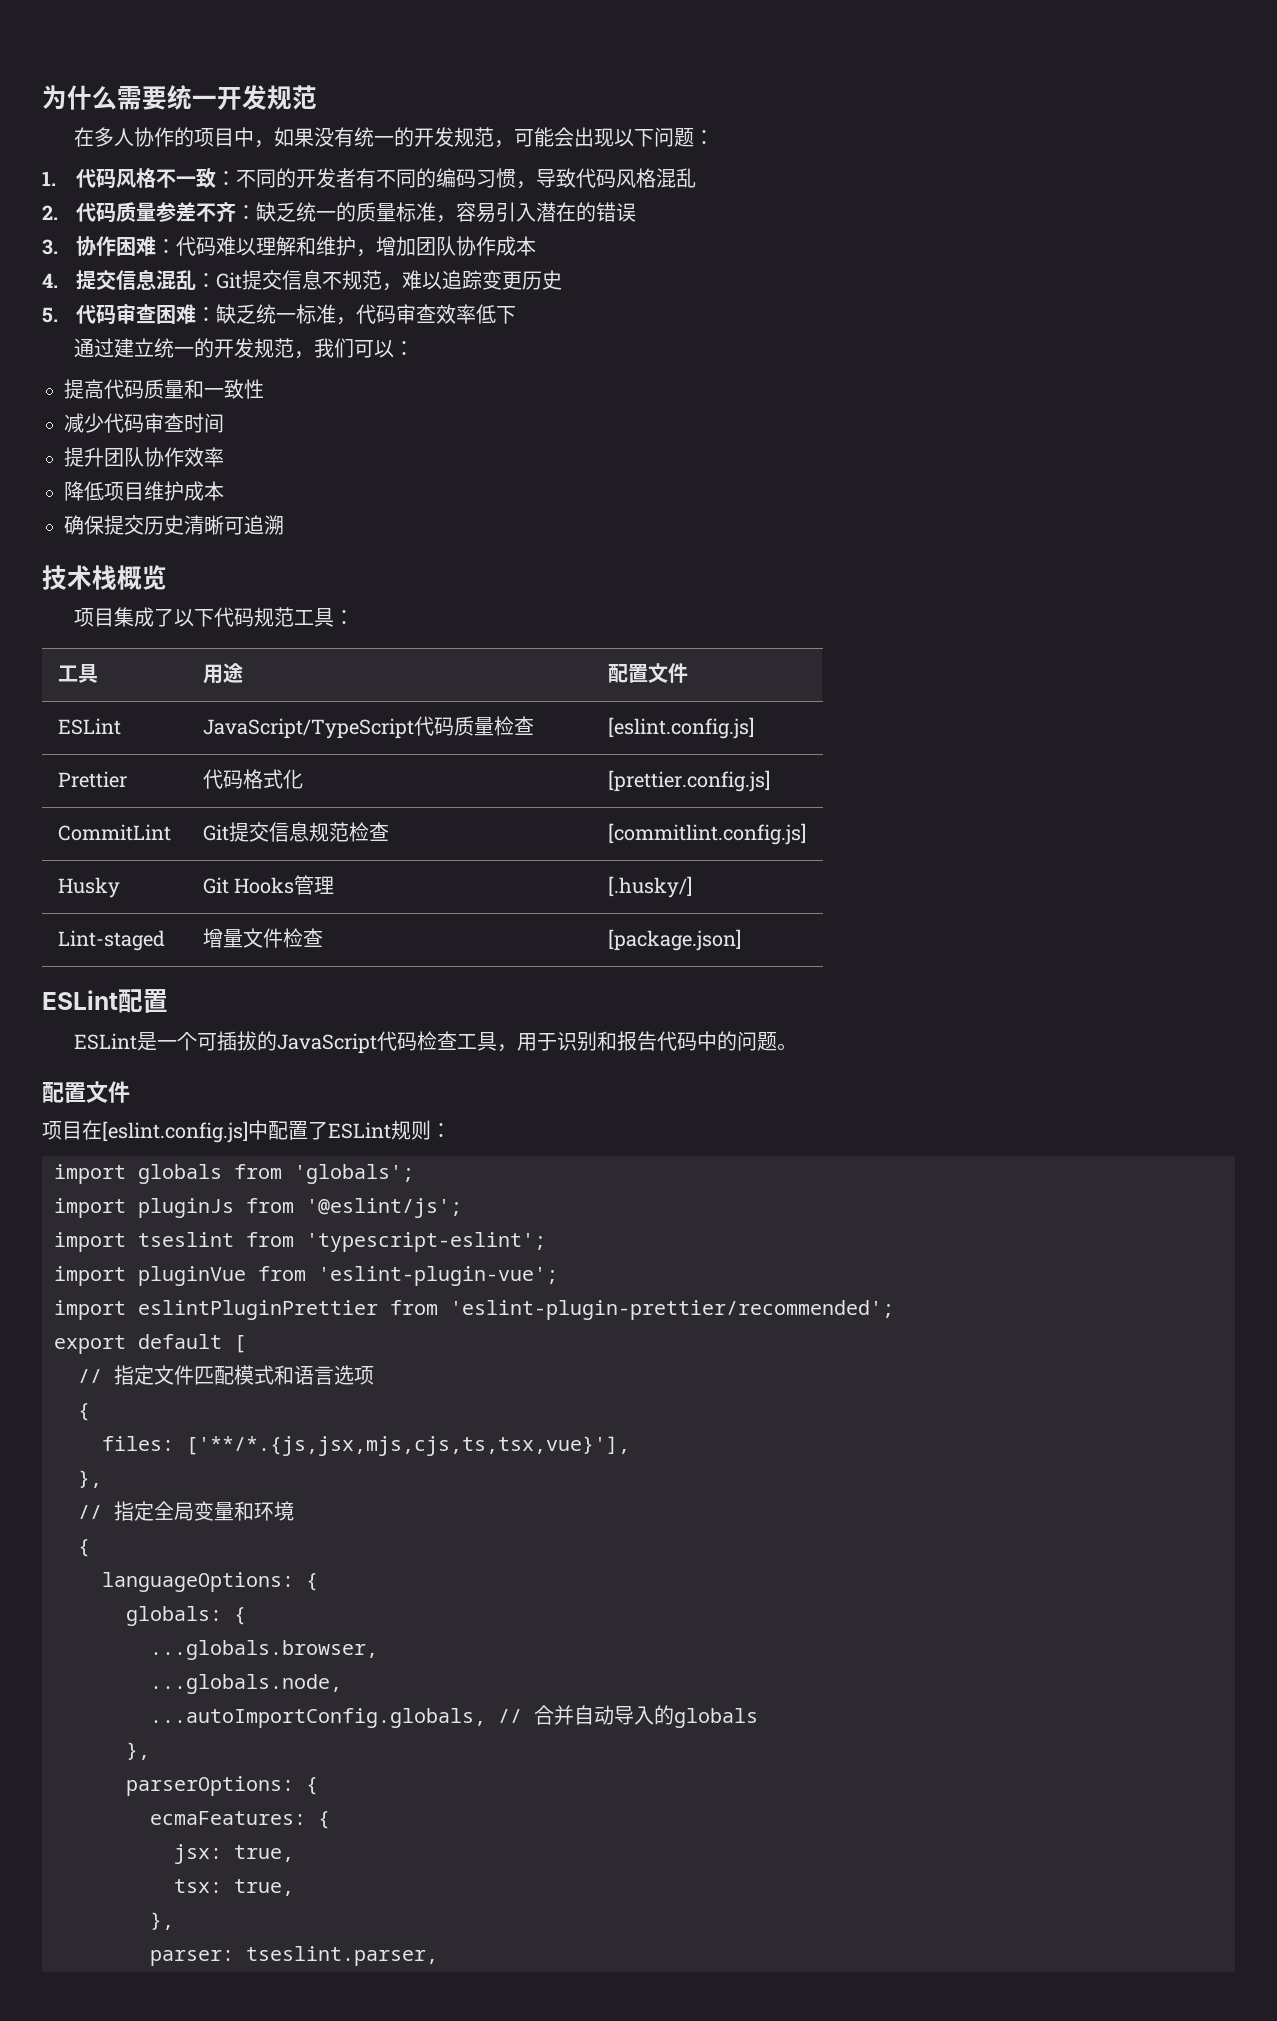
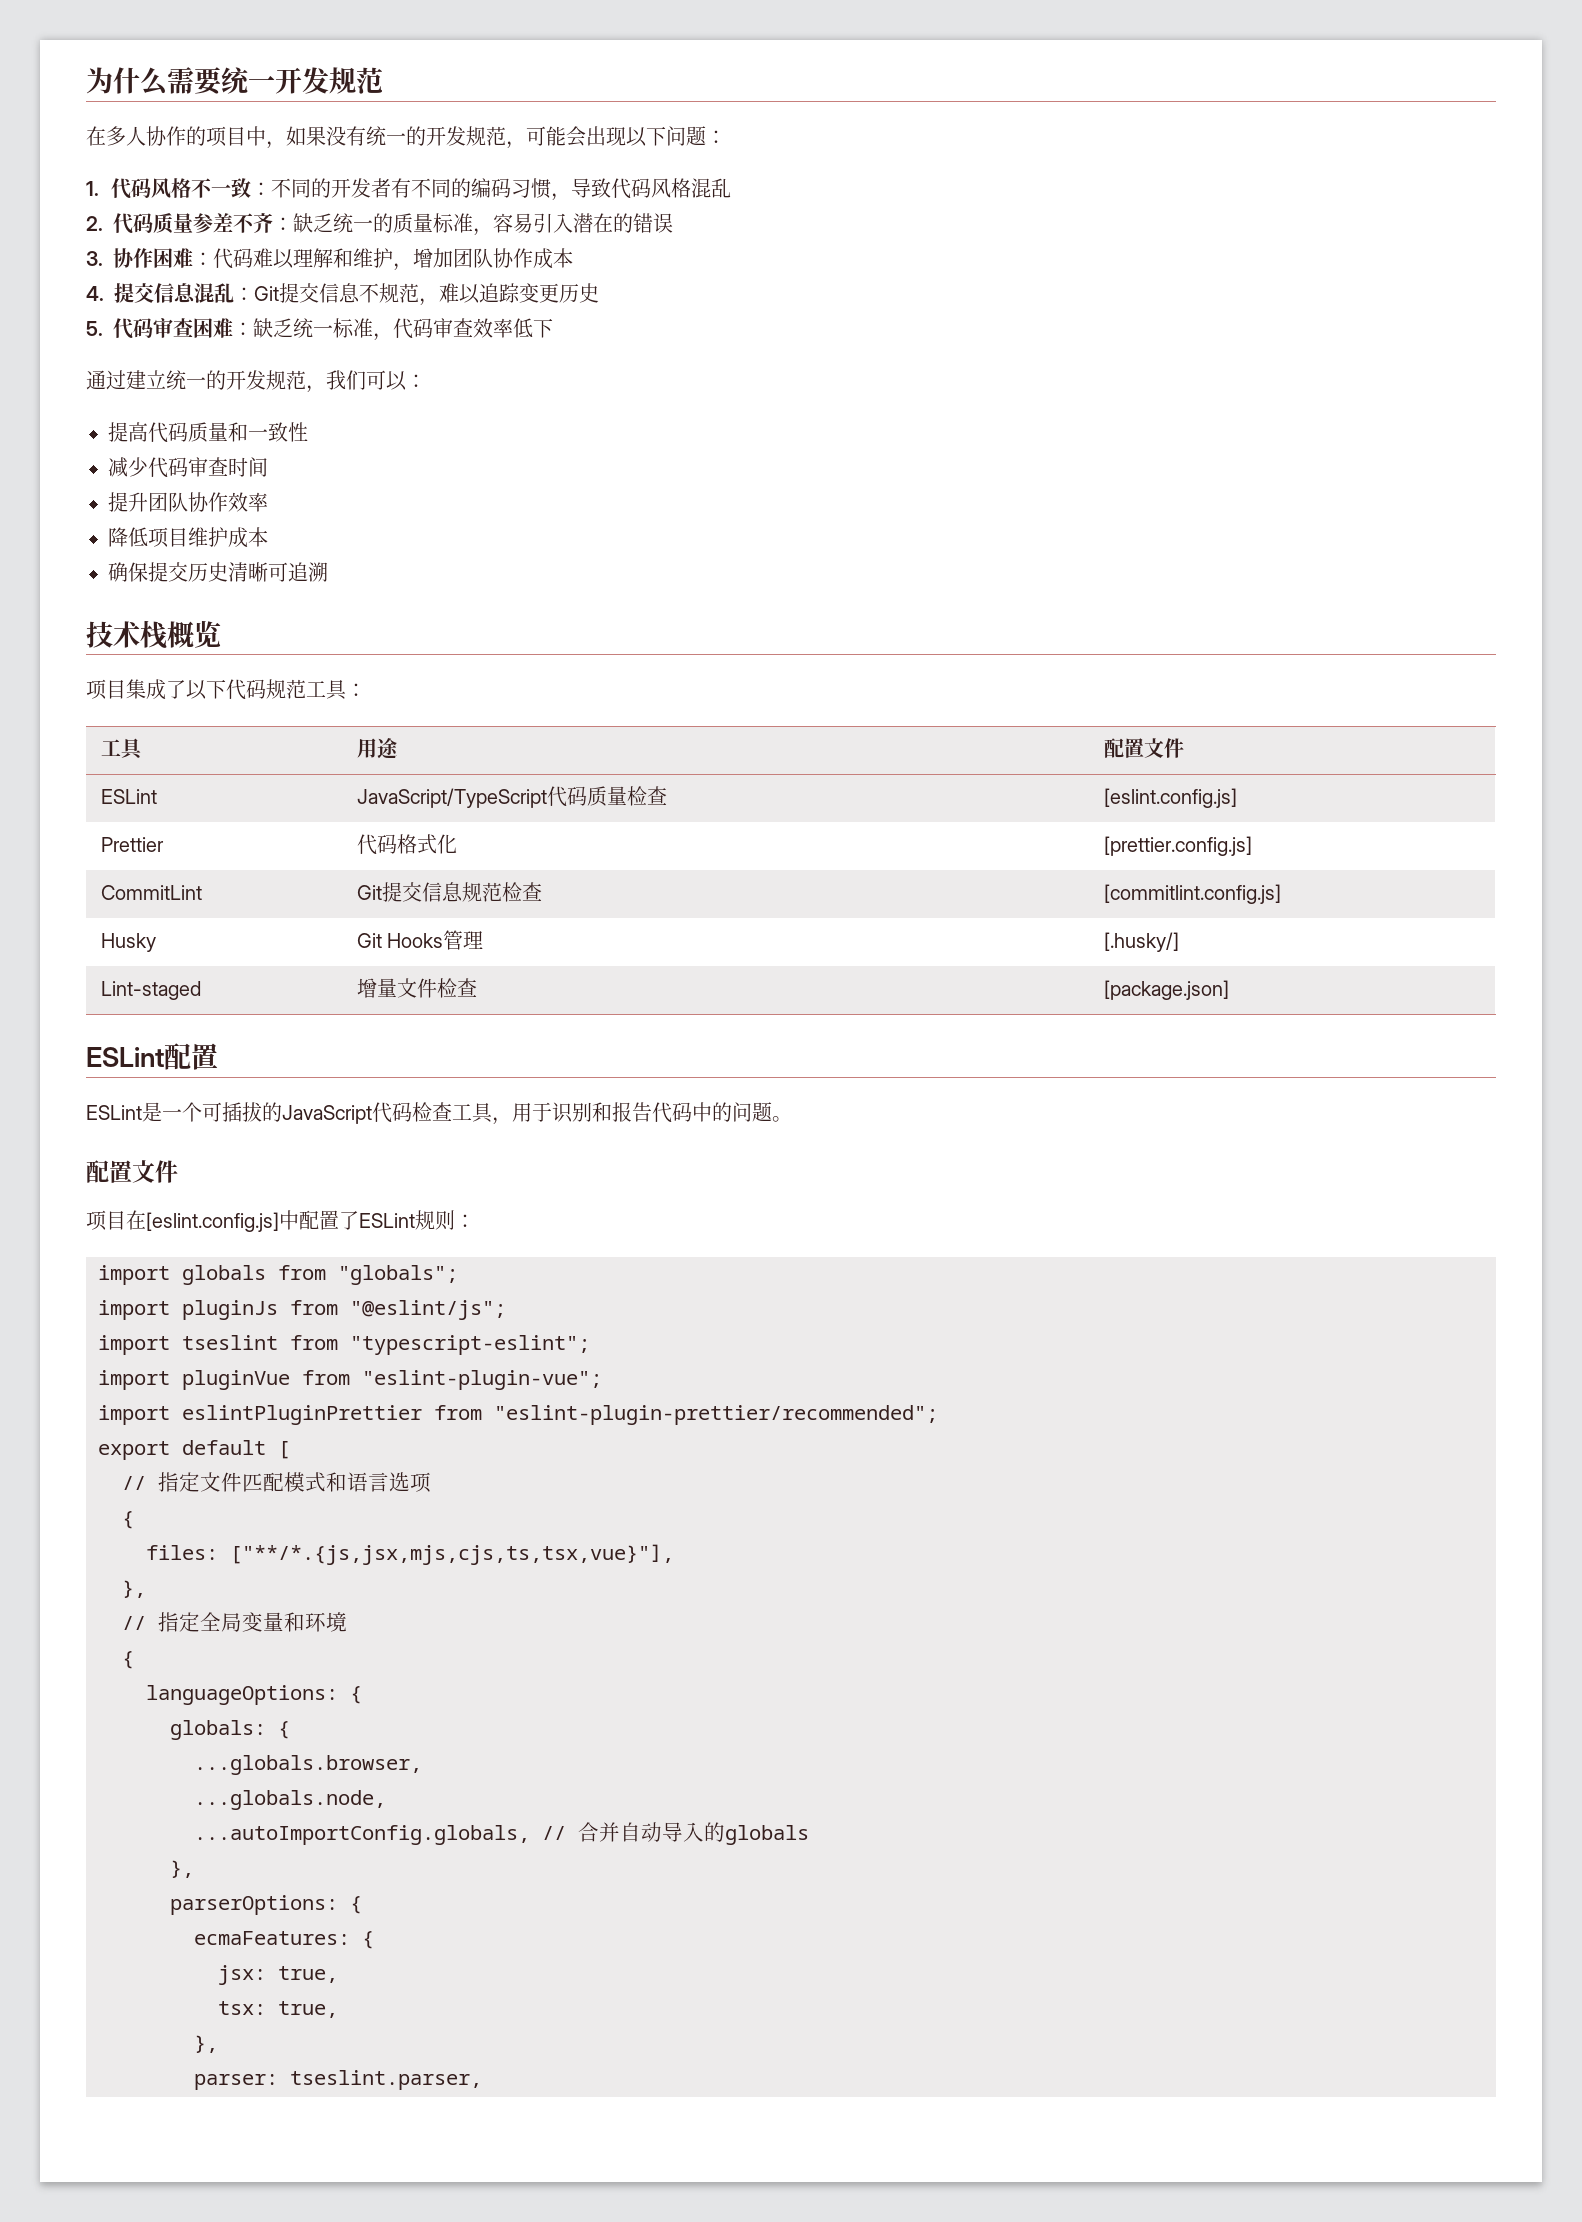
- import globals from 'globals';
+ import globals from "globals";
- import pluginJs from '@eslint/js';
+ import pluginJs from "@eslint/js";
- import tseslint from 'typescript-eslint';
+ import tseslint from "typescript-eslint";
- import pluginVue from 'eslint-plugin-vue';
+ import pluginVue from "eslint-plugin-vue";
- import eslintPluginPrettier from 'eslint-plugin-prettier/recommended';
+ import eslintPluginPrettier from "eslint-plugin-prettier/recommended";
- files: ['**/*.{js,jsx,mjs,cjs,ts,tsx,vue}'],
+ files: ["**/*.{js,jsx,mjs,cjs,ts,tsx,vue}"],

